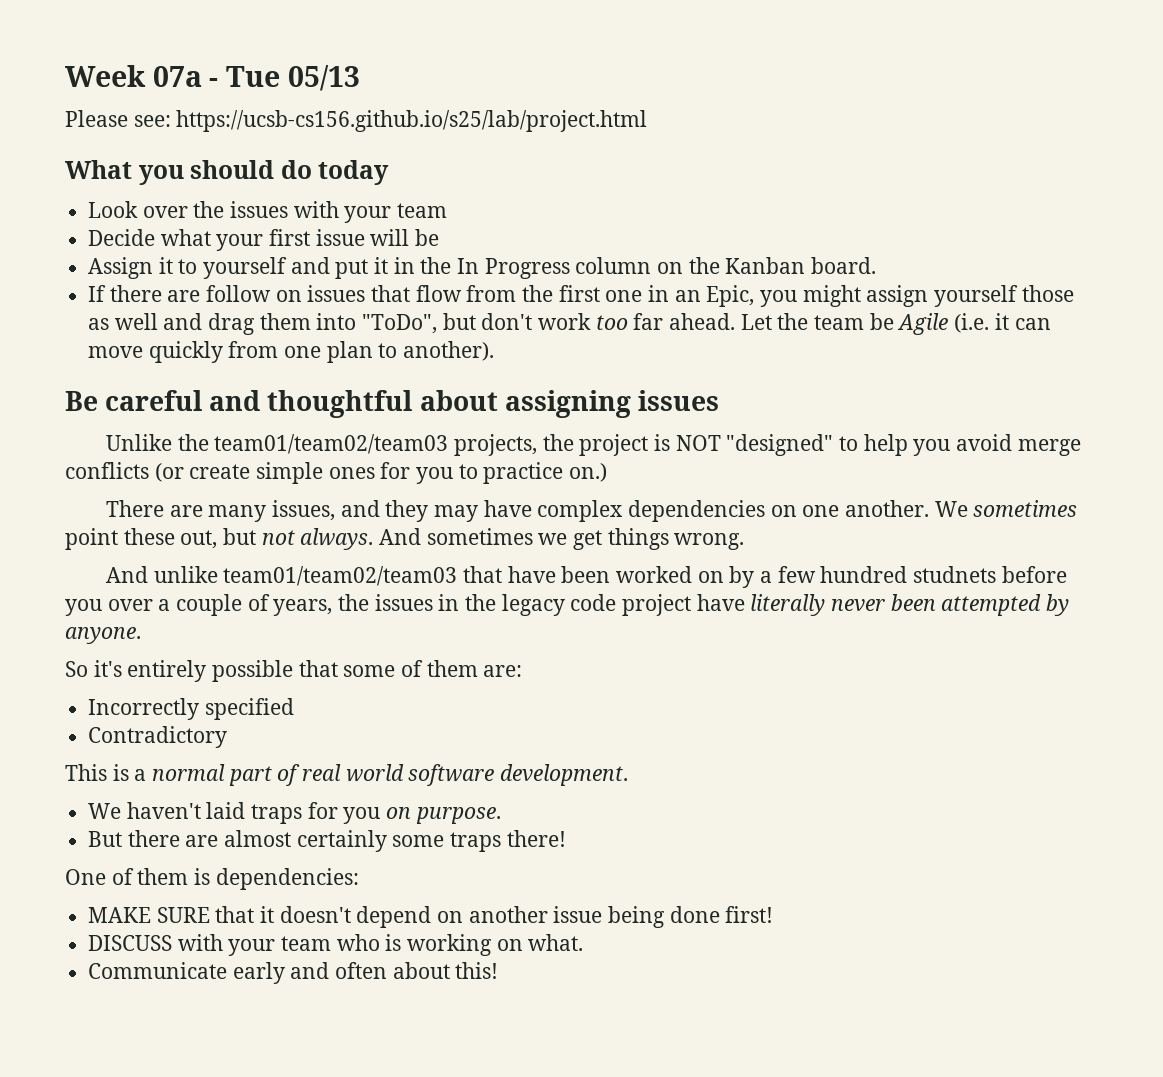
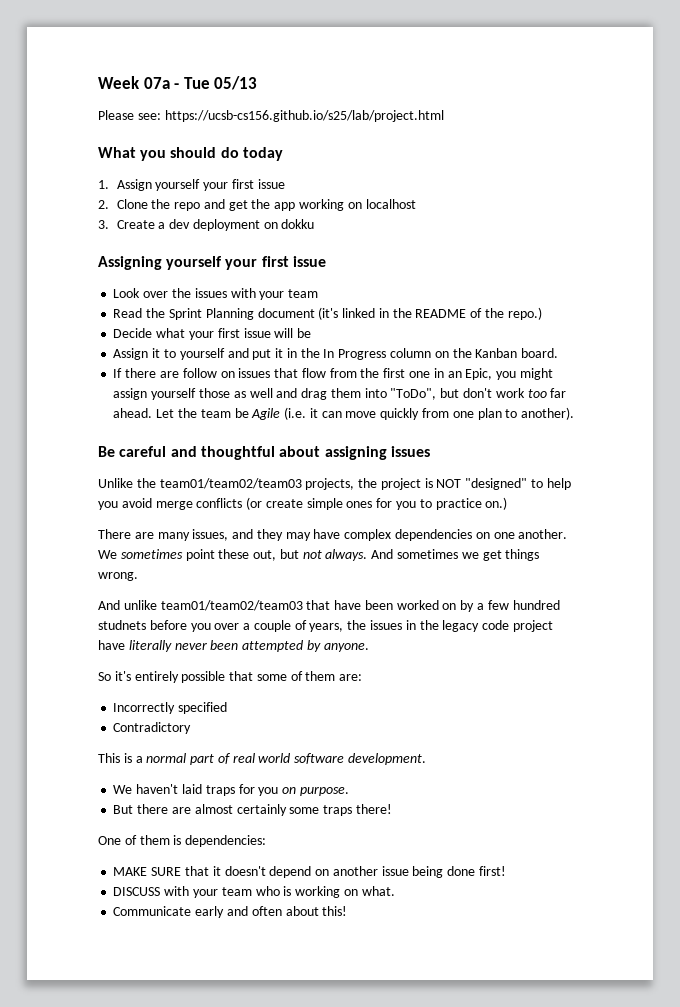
+ 1. Assign yourself your first issue
+ 2. Clone the repo and get the app working on localhost
+ 3. Create a dev deployment on dokku
+ Assigning yourself your first issue
+ Read the Sprint Planning document (it's linked in the README of the repo.)

